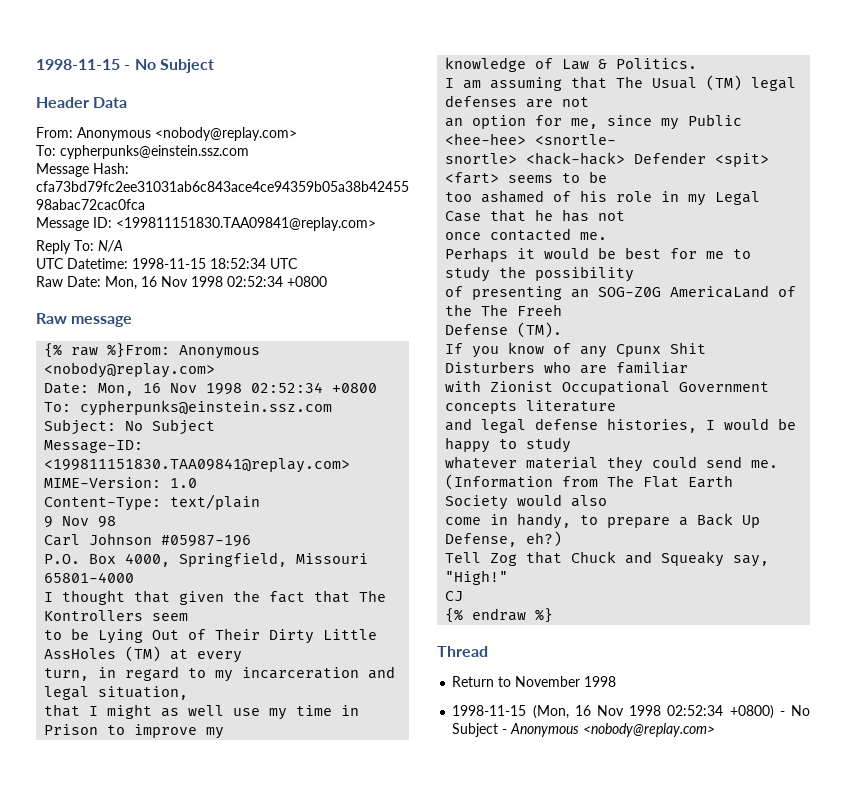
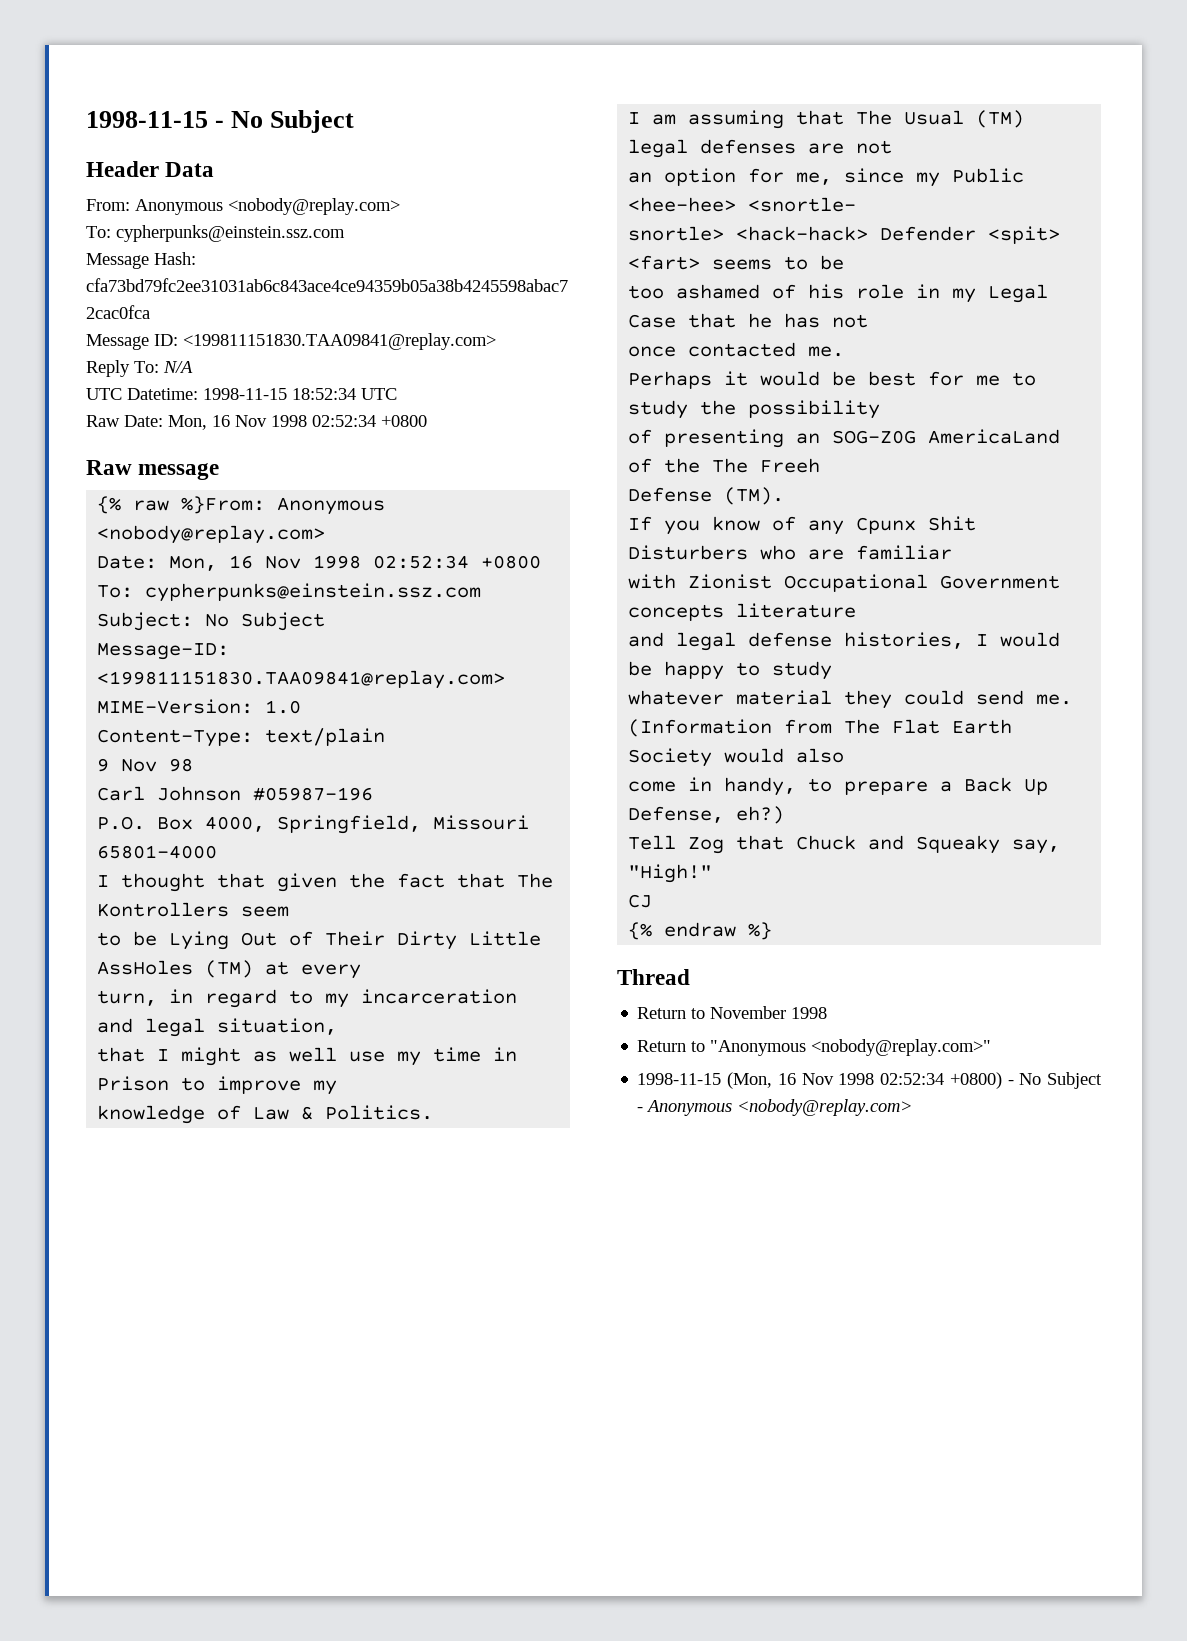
+ Return to "Anonymous <nobody@replay.com>"

